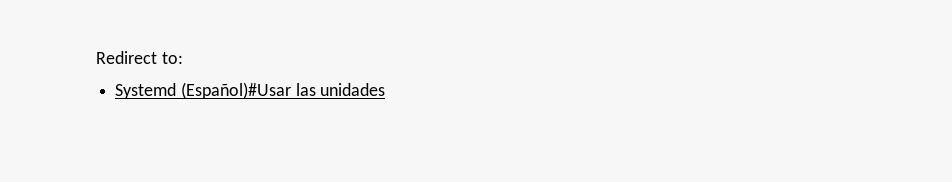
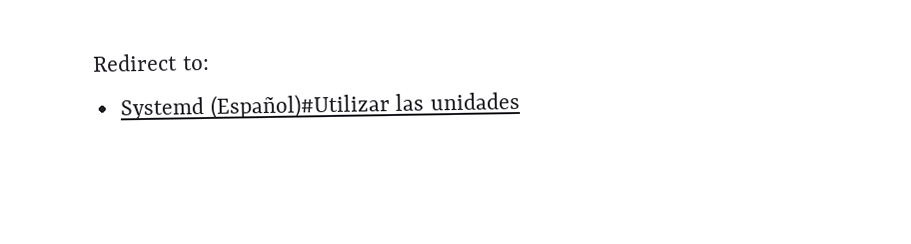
- Systemd (Español)#Usar las unidades
+ Systemd (Español)#Utilizar las unidades

